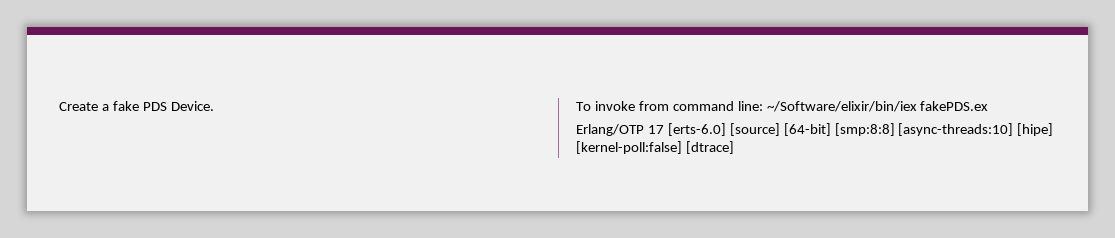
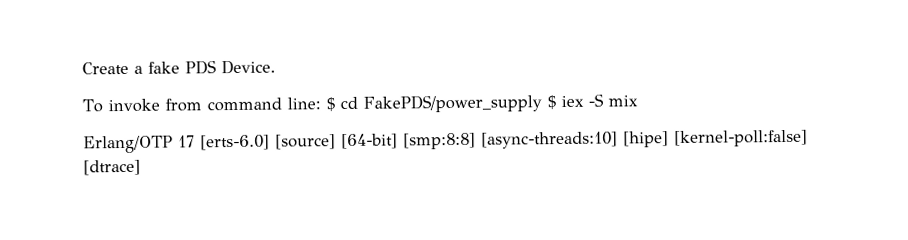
- To invoke from command line: ~/Software/elixir/bin/iex fakePDS.ex
+ To invoke from command line: $ cd FakePDS/power_supply $ iex -S mix

